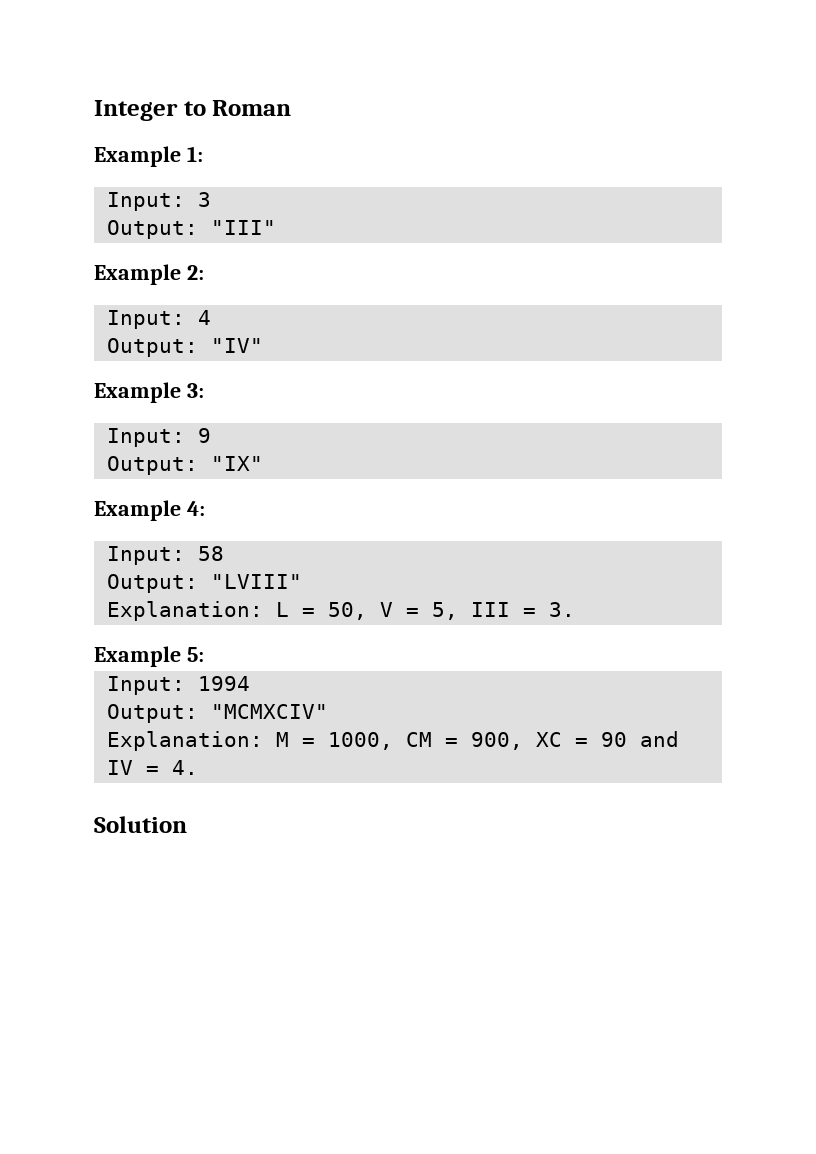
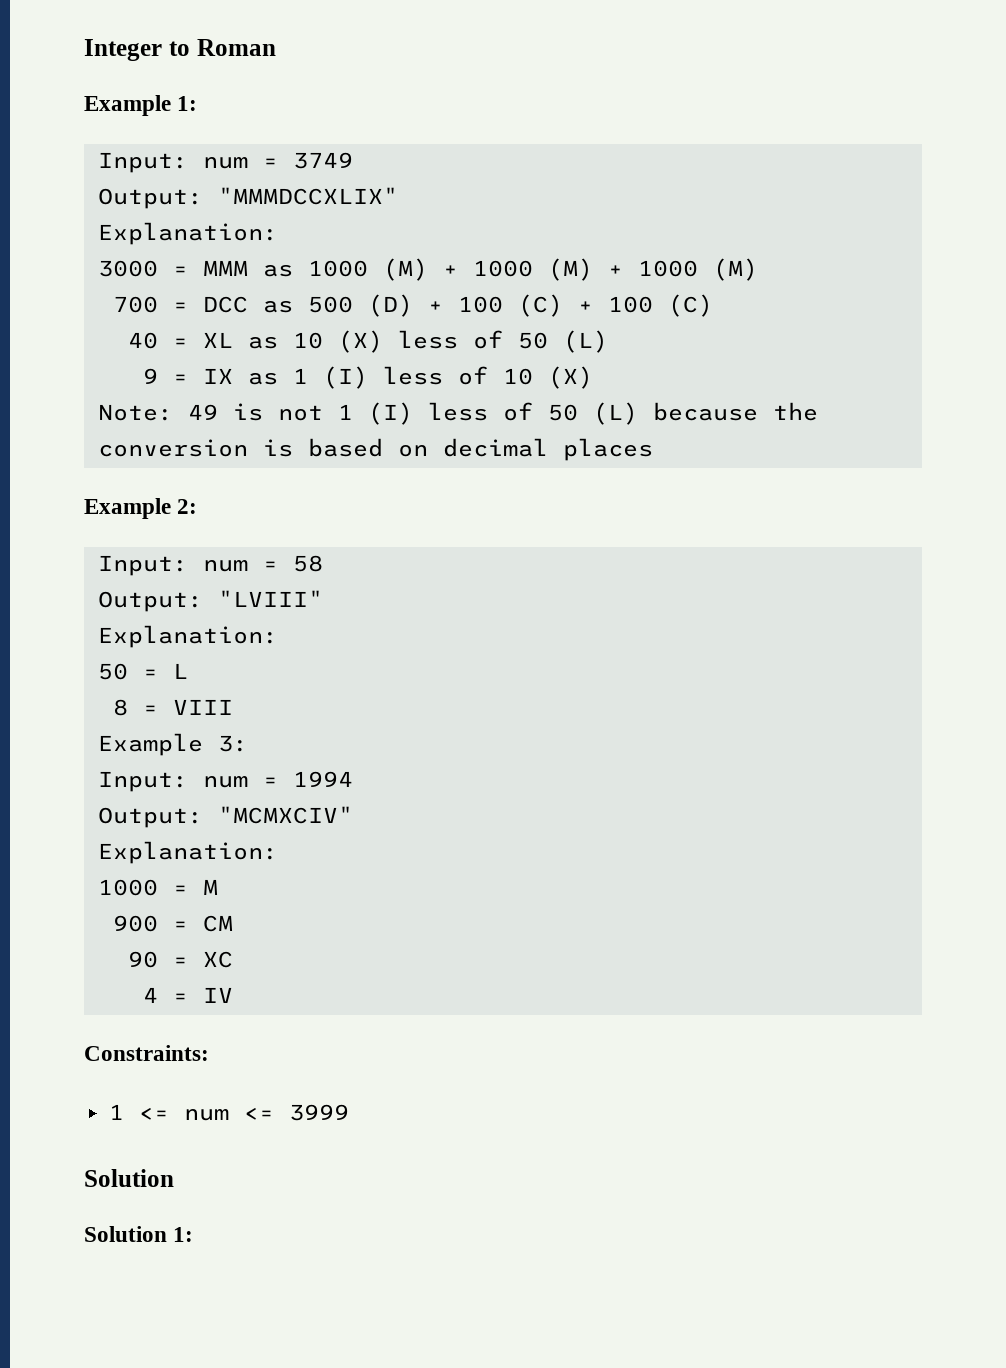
- Input: 3
- Output: "III"
+ Input: num = 3749
+ Output: "MMMDCCXLIX"
+ Explanation:
+ 3000 = MMM as 1000 (M) + 1000 (M) + 1000 (M)
+ 700 = DCC as 500 (D) + 100 (C) + 100 (C)
+ 40 = XL as 10 (X) less of 50 (L)
+ 9 = IX as 1 (I) less of 10 (X)
+ Note: 49 is not 1 (I) less of 50 (L) because the conversion is based on decimal places
  Example 2:
- Input: 4
- Output: "IV"
- Example 3:
- Input: 9
- Output: "IX"
- Example 4:
- Input: 58
+ Input: num = 58
  Output: "LVIII"
- Explanation: L = 50, V = 5, III = 3.
- Example 5:
- Input: 1994
+ Explanation:
+ 50 = L
+ 8 = VIII
+ Example 3:
+ Input: num = 1994
  Output: "MCMXCIV"
- Explanation: M = 1000, CM = 900, XC = 90 and IV = 4.
+ Explanation:
+ 1000 = M
+ 900 = CM
+ 90 = XC
+ 4 = IV
+ Constraints:
+ 1 <= num <= 3999
  Solution
+ Solution 1:

